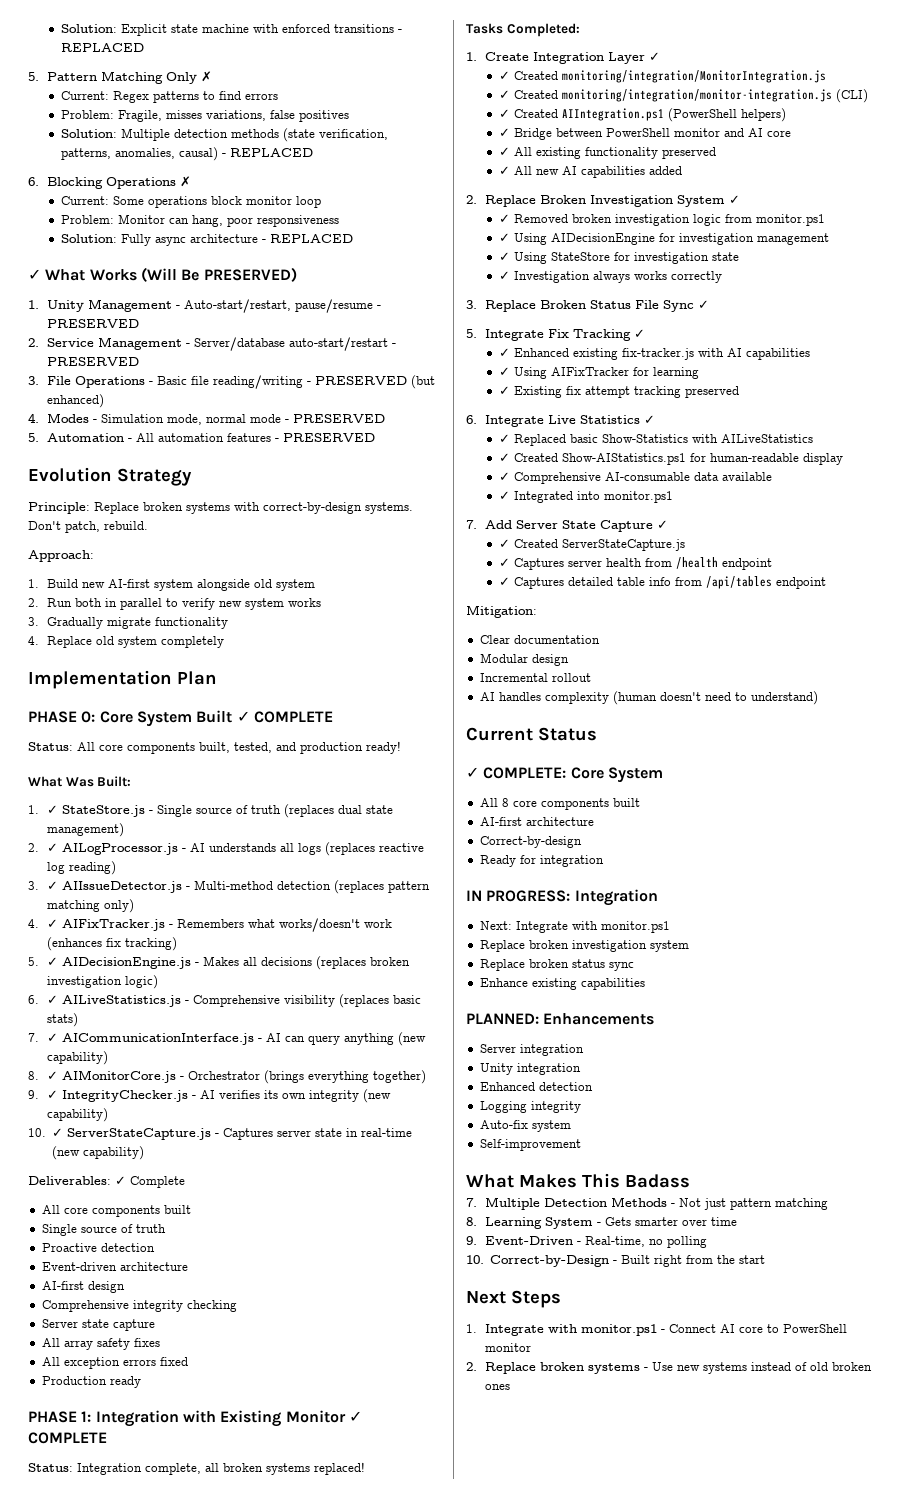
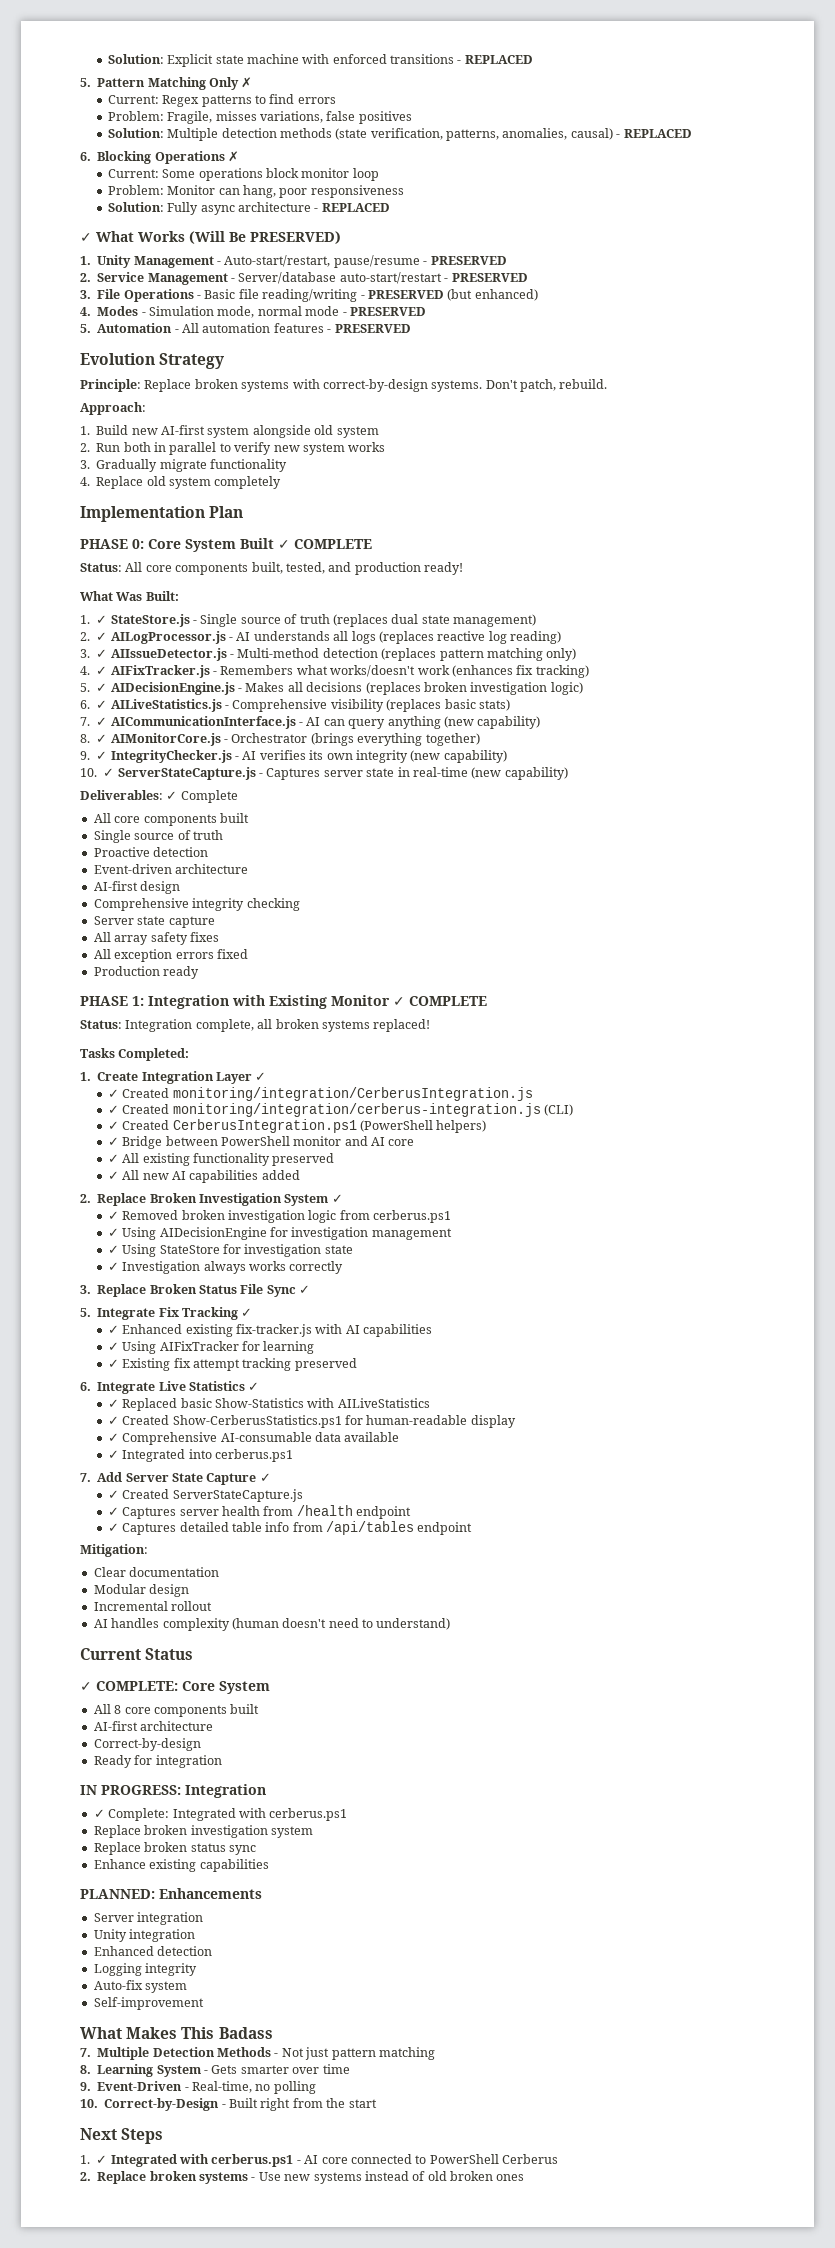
- ✓ Created monitoring/integration/MonitorIntegration.js
- ✓ Created monitoring/integration/monitor-integration.js (CLI)
+ ✓ Created monitoring/integration/CerberusIntegration.js
+ ✓ Created monitoring/integration/cerberus-integration.js (CLI)
- ✓ Created AIIntegration.ps1 (PowerShell helpers)
+ ✓ Created CerberusIntegration.ps1 (PowerShell helpers)
- ✓ Removed broken investigation logic from monitor.ps1
+ ✓ Removed broken investigation logic from cerberus.ps1
- ✓ Created Show-AIStatistics.ps1 for human-readable display
+ ✓ Created Show-CerberusStatistics.ps1 for human-readable display
- ✓ Integrated into monitor.ps1
+ ✓ Integrated into cerberus.ps1
- Next: Integrate with monitor.ps1
+ ✓ Complete: Integrated with cerberus.ps1
- 1. Integrate with monitor.ps1 - Connect AI core to PowerShell monitor
+ 1. ✓ Integrated with cerberus.ps1 - AI core connected to PowerShell Cerberus

